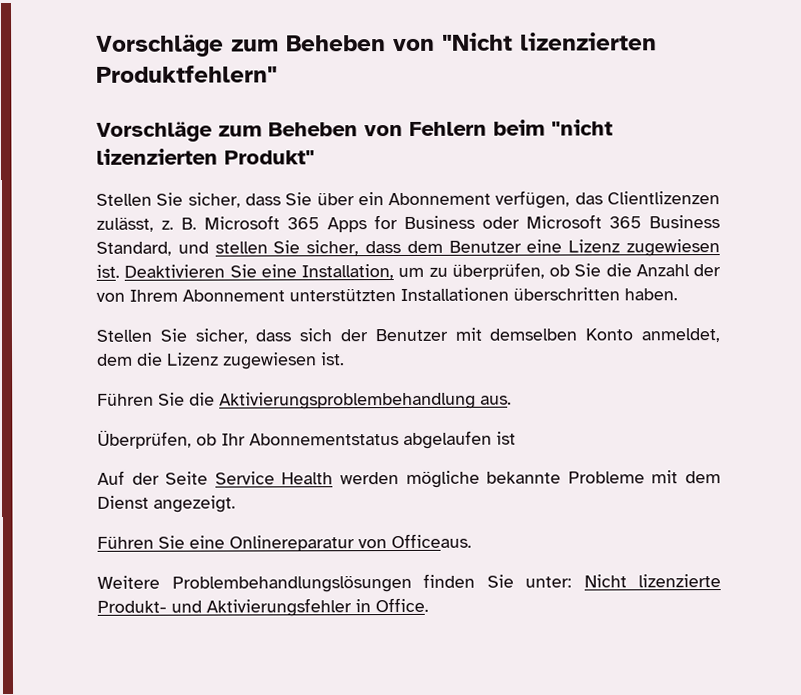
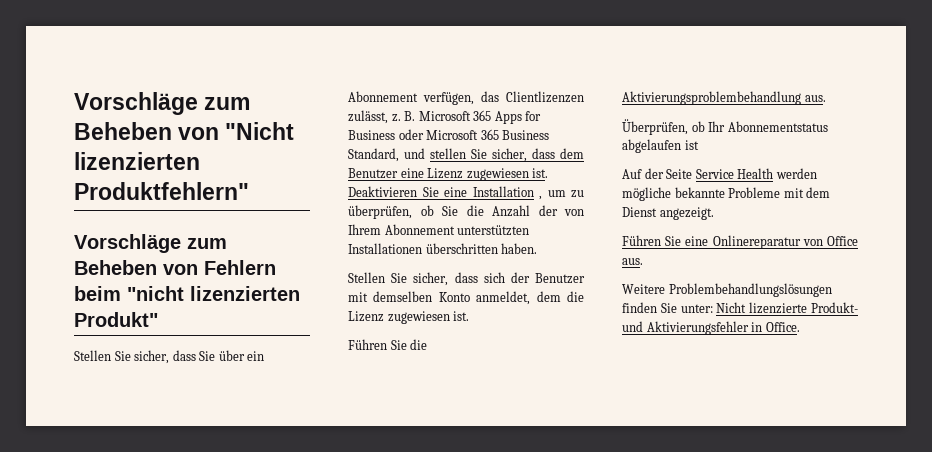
- Deaktivieren Sie eine Installation, um zu überprüfen, ob Sie die Anzahl der von Ihrem Abonnement unterstützten Installationen überschritten haben.
+ Deaktivieren Sie eine Installation , um zu überprüfen, ob Sie die Anzahl der von Ihrem Abonnement unterstützten Installationen überschritten haben.
- Führen Sie eine Onlinereparatur von Officeaus.
+ Führen Sie eine Onlinereparatur von Office aus.

